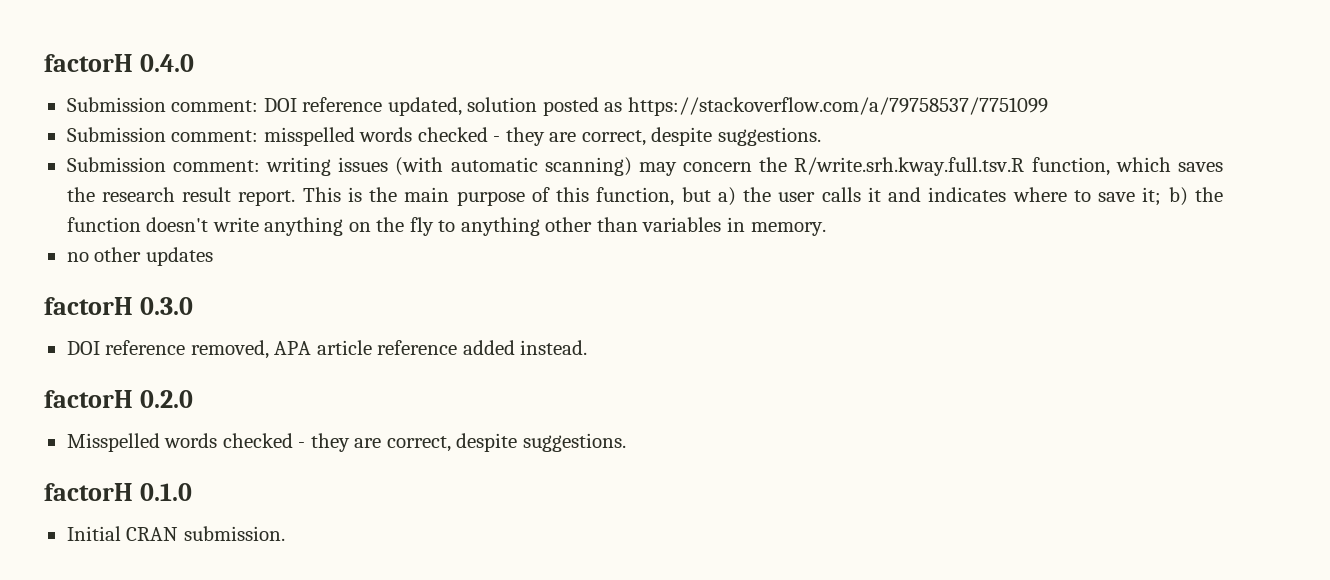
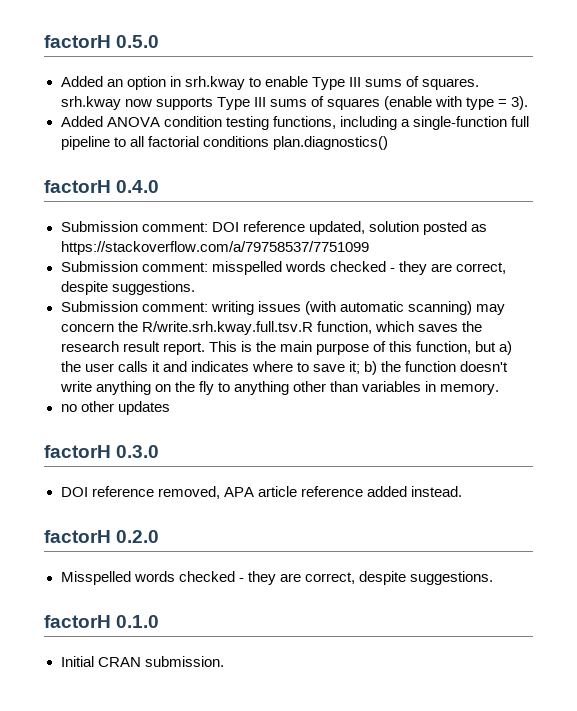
+ factorH 0.5.0
+ Added an option in srh.kway to enable Type III sums of squares. srh.kway now supports Type III sums of squares (enable with type = 3).
+ Added ANOVA condition testing functions, including a single-function full pipeline to all factorial conditions plan.diagnostics()

